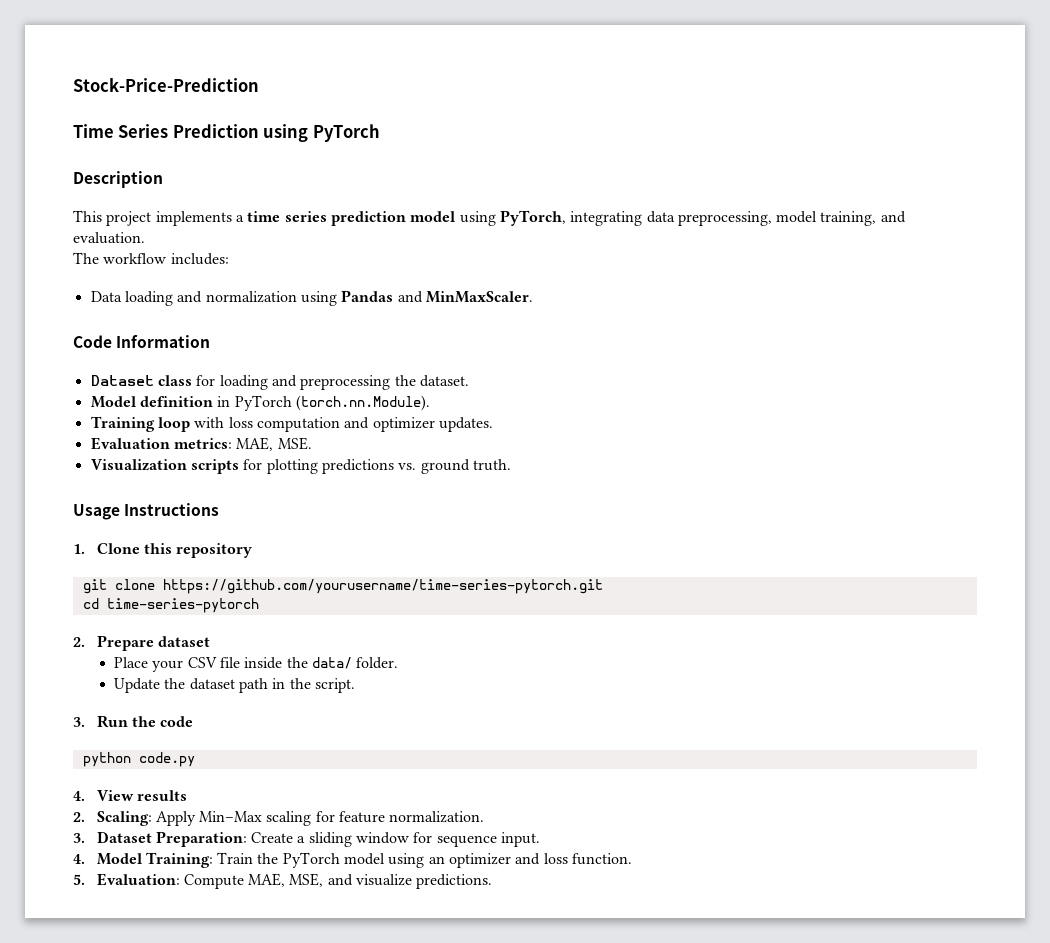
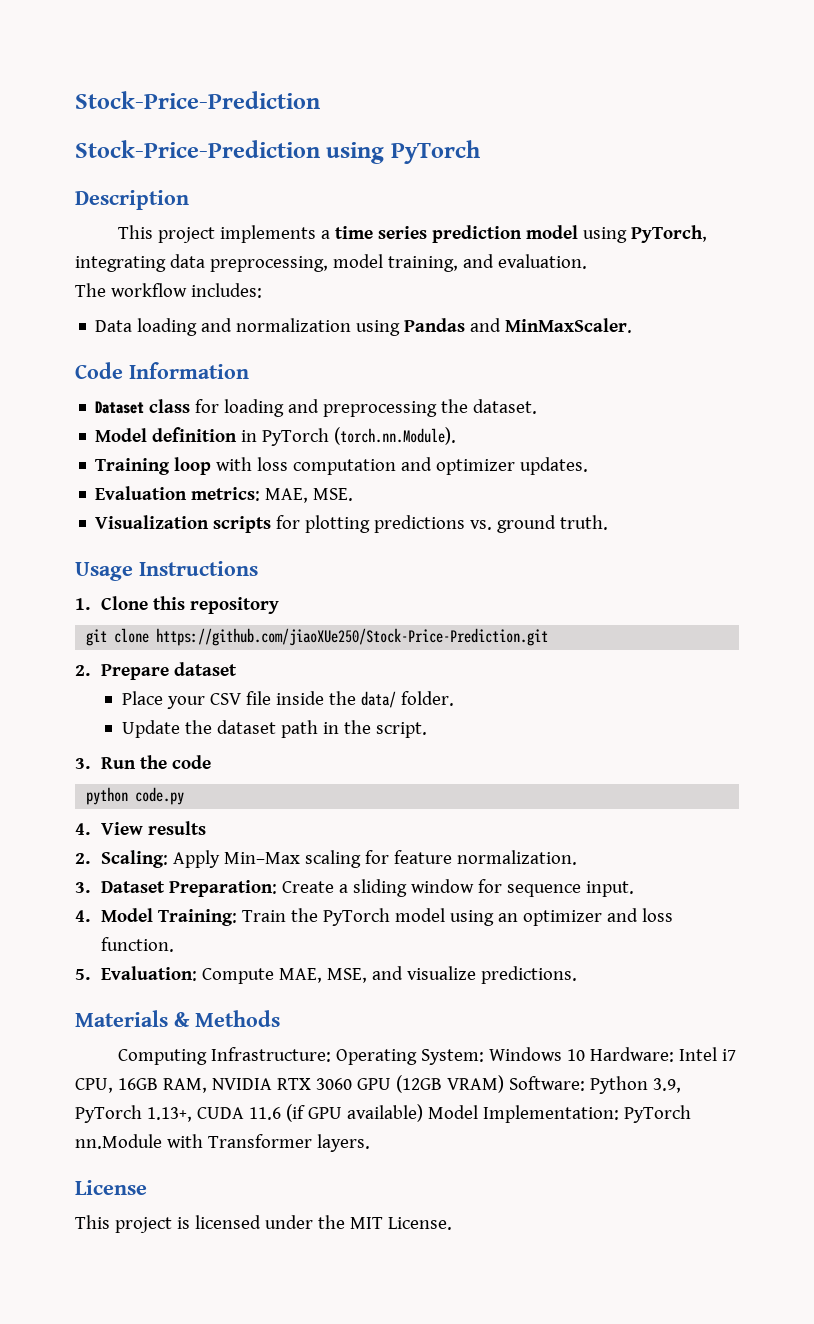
- Time Series Prediction using PyTorch
+ Stock-Price-Prediction using PyTorch
- git clone https://github.com/yourusername/time-series-pytorch.git
- cd time-series-pytorch
+ git clone https://github.com/jiaoXUe250/Stock-Price-Prediction.git
+ Materials & Methods
+ Computing Infrastructure: Operating System: Windows 10 Hardware: Intel i7 CPU, 16GB RAM, NVIDIA RTX 3060 GPU (12GB VRAM) Software: Python 3.9, PyTorch 1.13+, CUDA 11.6 (if GPU available) Model Implementation: PyTorch nn.Module with Transformer layers.
+ License
+ This project is licensed under the MIT License.

